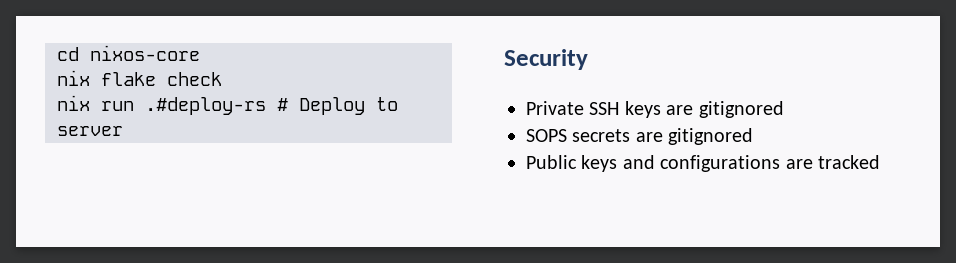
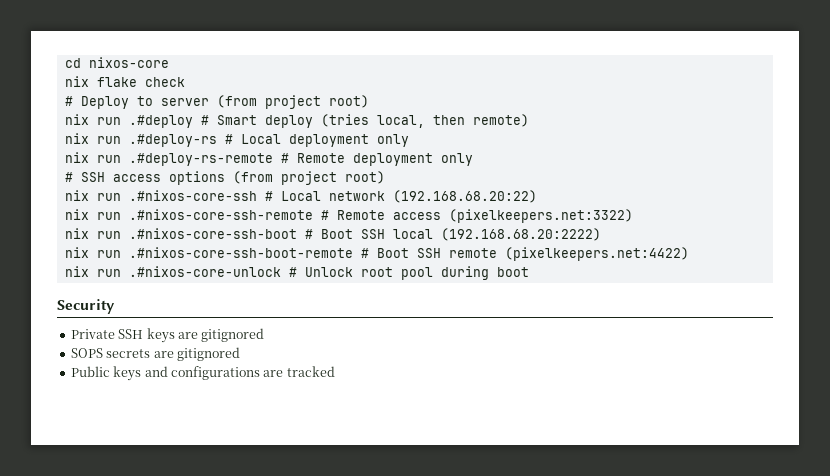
- nix run .#deploy-rs # Deploy to server
+ # Deploy to server (from project root)
+ nix run .#deploy # Smart deploy (tries local, then remote)
+ nix run .#deploy-rs # Local deployment only
+ nix run .#deploy-rs-remote # Remote deployment only
+ # SSH access options (from project root)
+ nix run .#nixos-core-ssh # Local network (192.168.68.20:22)
+ nix run .#nixos-core-ssh-remote # Remote access (pixelkeepers.net:3322)
+ nix run .#nixos-core-ssh-boot # Boot SSH local (192.168.68.20:2222)
+ nix run .#nixos-core-ssh-boot-remote # Boot SSH remote (pixelkeepers.net:4422)
+ nix run .#nixos-core-unlock # Unlock root pool during boot

